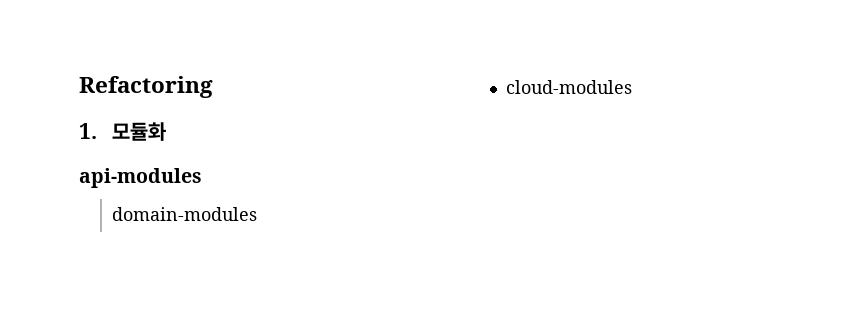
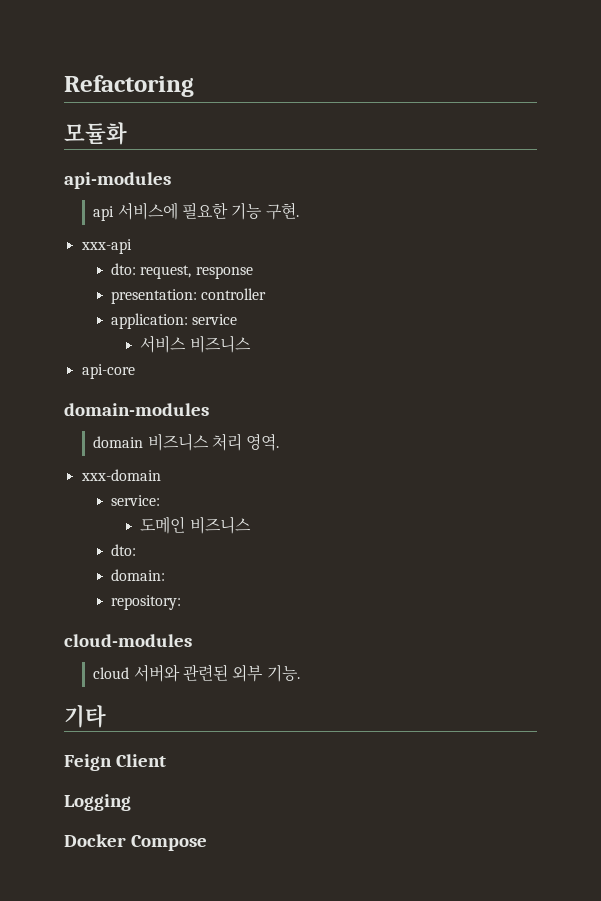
- 1. 모듈화
+ 모듈화
+ api 서비스에 필요한 기능 구현.
+ xxx-api
+ dto: request, response
+ presentation: controller
+ application: service
+ 서비스 비즈니스
+ api-core
  domain-modules
+ domain 비즈니스 처리 영역.
+ xxx-domain
+ service:
+ 도메인 비즈니스
+ dto:
+ domain:
+ repository:
  cloud-modules
+ cloud 서버와 관련된 외부 기능.
+ 기타
+ Feign Client
+ Logging
+ Docker Compose

